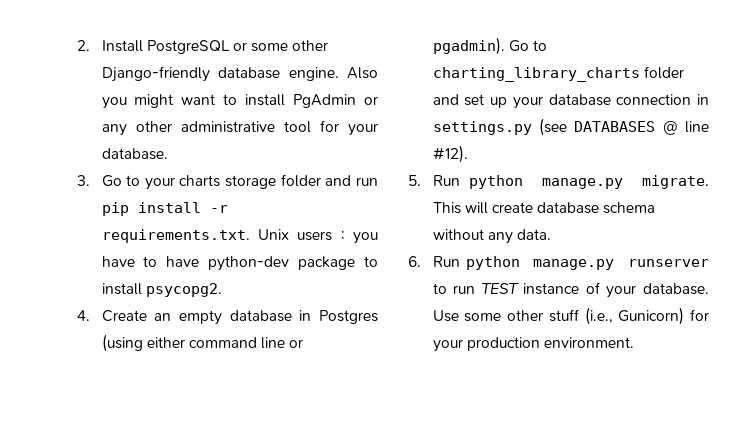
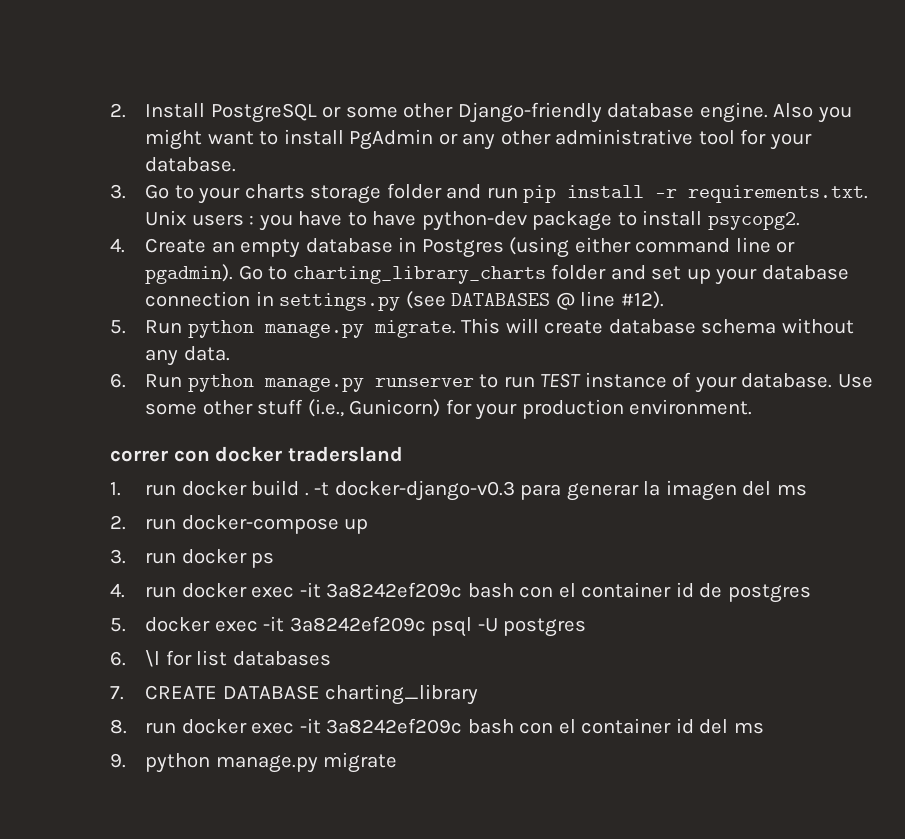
+ correr con docker tradersland
+ 1. run docker build . -t docker-django-v0.3 para generar la imagen del ms
+ 2. run docker-compose up
+ 3. run docker ps
+ 4. run docker exec -it 3a8242ef209c bash con el container id de postgres
+ 5. docker exec -it 3a8242ef209c psql -U postgres
+ 6. \l for list databases
+ 7. CREATE DATABASE charting_library
+ 8. run docker exec -it 3a8242ef209c bash con el container id del ms
+ 9. python manage.py migrate

